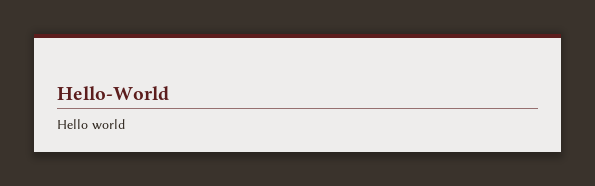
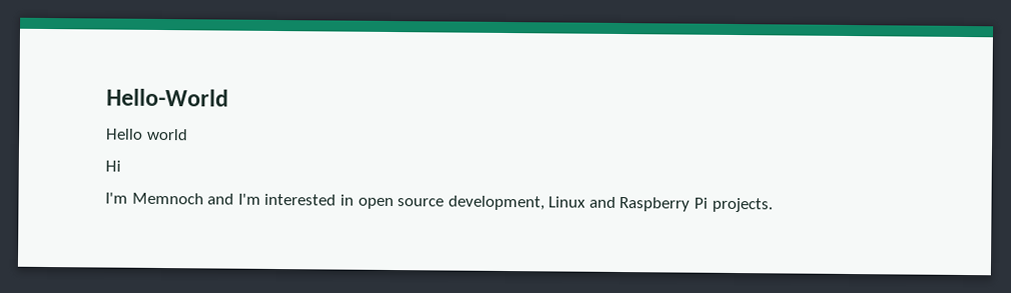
+ Hi
+ I'm Memnoch and I'm interested in open source development, Linux and Raspberry Pi projects.

